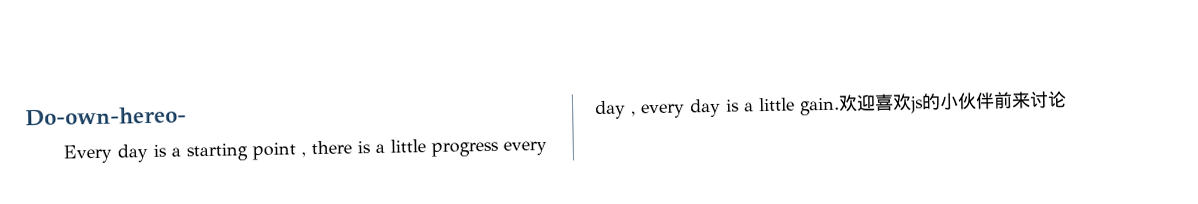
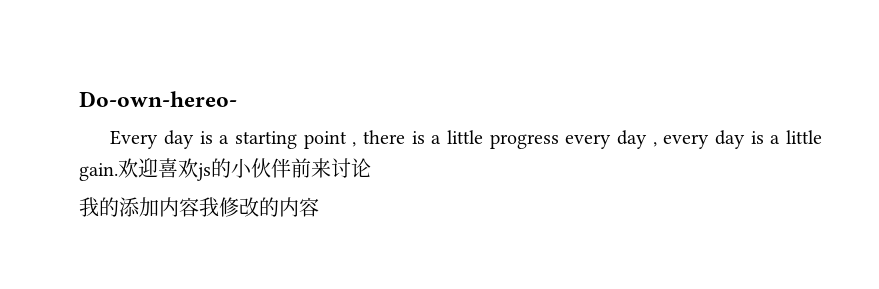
+ 我的添加内容我修改的内容

